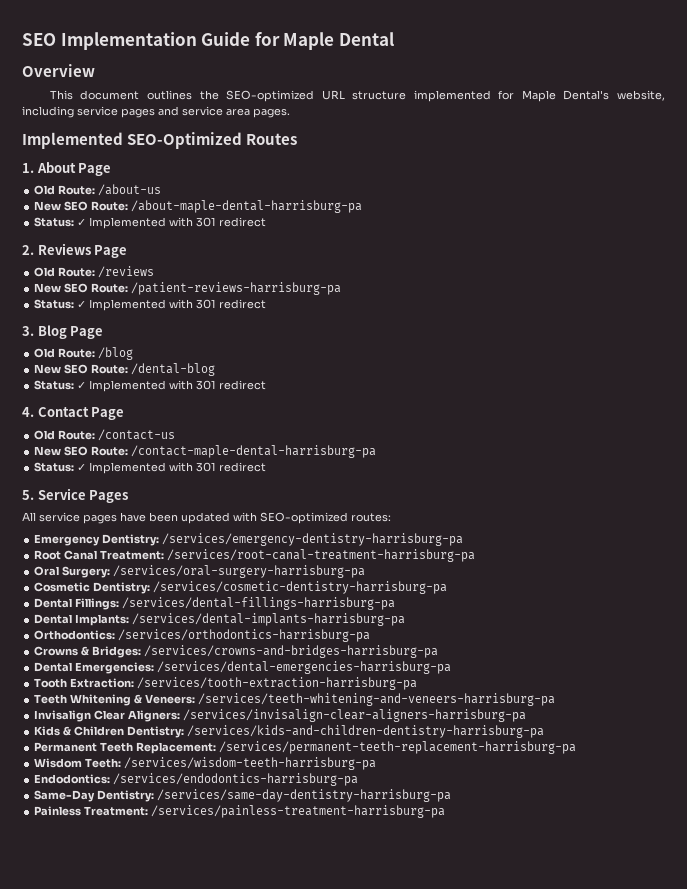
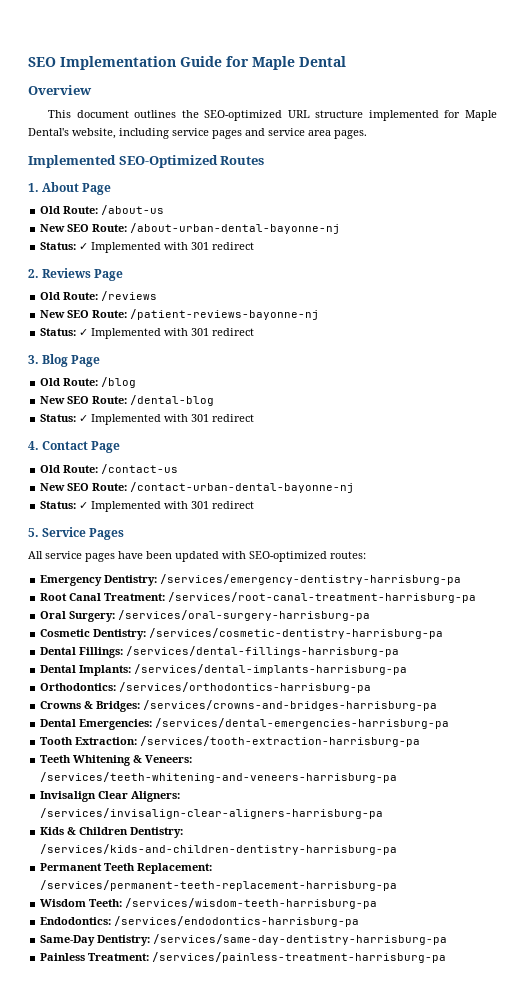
- New SEO Route: /about-maple-dental-harrisburg-pa
+ New SEO Route: /about-urban-dental-bayonne-nj
- New SEO Route: /patient-reviews-harrisburg-pa
+ New SEO Route: /patient-reviews-bayonne-nj
- New SEO Route: /contact-maple-dental-harrisburg-pa
+ New SEO Route: /contact-urban-dental-bayonne-nj

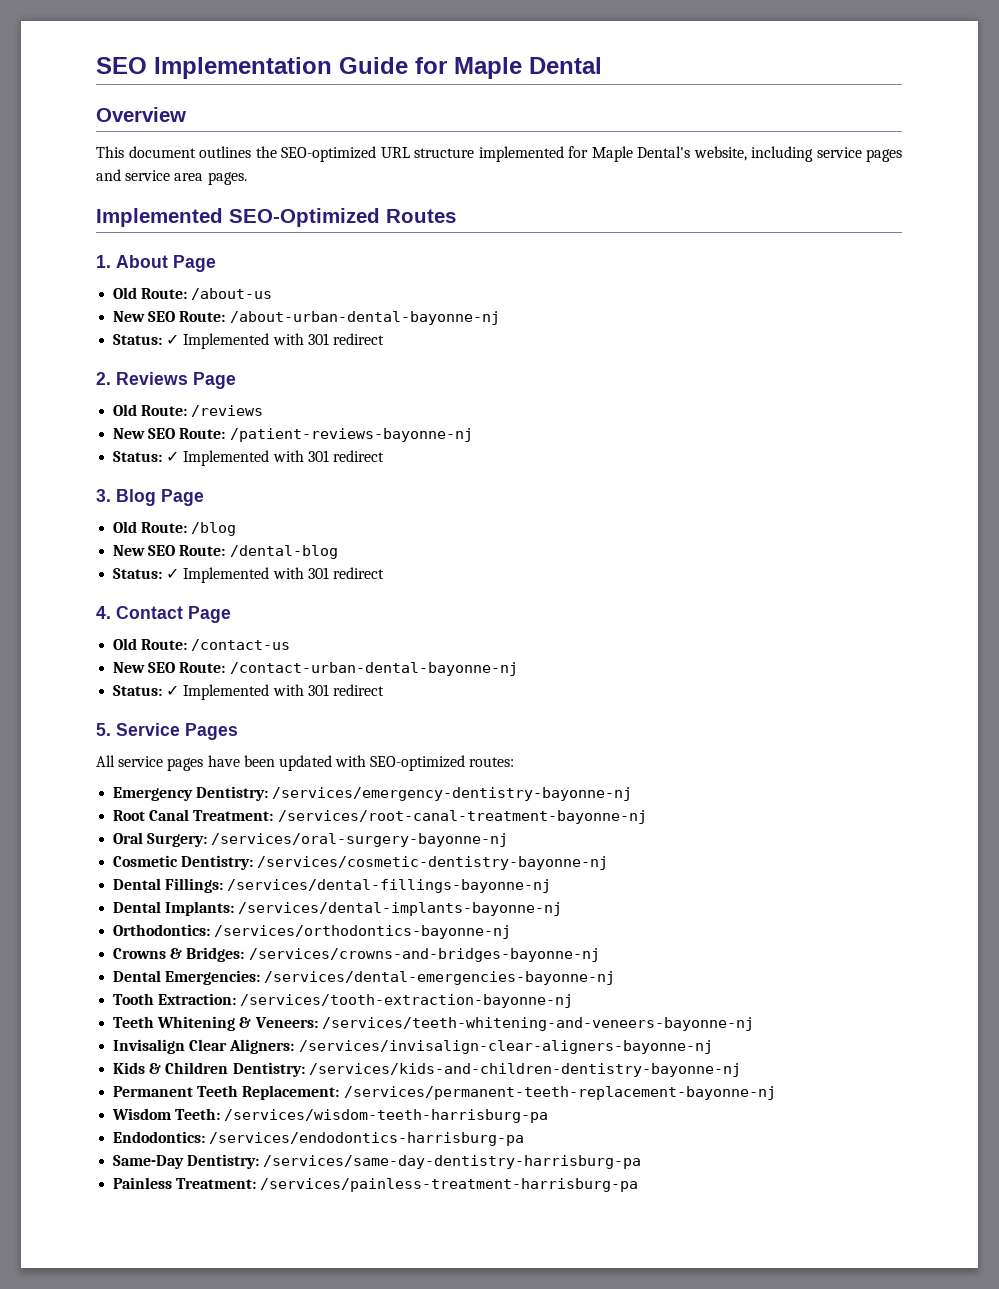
- Emergency Dentistry: /services/emergency-dentistry-harrisburg-pa
+ Emergency Dentistry: /services/emergency-dentistry-bayonne-nj
- Root Canal Treatment: /services/root-canal-treatment-harrisburg-pa
+ Root Canal Treatment: /services/root-canal-treatment-bayonne-nj
- Oral Surgery: /services/oral-surgery-harrisburg-pa
+ Oral Surgery: /services/oral-surgery-bayonne-nj
- Cosmetic Dentistry: /services/cosmetic-dentistry-harrisburg-pa
+ Cosmetic Dentistry: /services/cosmetic-dentistry-bayonne-nj
- Dental Fillings: /services/dental-fillings-harrisburg-pa
+ Dental Fillings: /services/dental-fillings-bayonne-nj
- Dental Implants: /services/dental-implants-harrisburg-pa
+ Dental Implants: /services/dental-implants-bayonne-nj
- Orthodontics: /services/orthodontics-harrisburg-pa
+ Orthodontics: /services/orthodontics-bayonne-nj
- Crowns & Bridges: /services/crowns-and-bridges-harrisburg-pa
+ Crowns & Bridges: /services/crowns-and-bridges-bayonne-nj
- Dental Emergencies: /services/dental-emergencies-harrisburg-pa
+ Dental Emergencies: /services/dental-emergencies-bayonne-nj
- Tooth Extraction: /services/tooth-extraction-harrisburg-pa
+ Tooth Extraction: /services/tooth-extraction-bayonne-nj
- Teeth Whitening & Veneers: /services/teeth-whitening-and-veneers-harrisburg-pa
+ Teeth Whitening & Veneers: /services/teeth-whitening-and-veneers-bayonne-nj
- Invisalign Clear Aligners: /services/invisalign-clear-aligners-harrisburg-pa
+ Invisalign Clear Aligners: /services/invisalign-clear-aligners-bayonne-nj
- Kids & Children Dentistry: /services/kids-and-children-dentistry-harrisburg-pa
+ Kids & Children Dentistry: /services/kids-and-children-dentistry-bayonne-nj
- Permanent Teeth Replacement: /services/permanent-teeth-replacement-harrisburg-pa
+ Permanent Teeth Replacement: /services/permanent-teeth-replacement-bayonne-nj

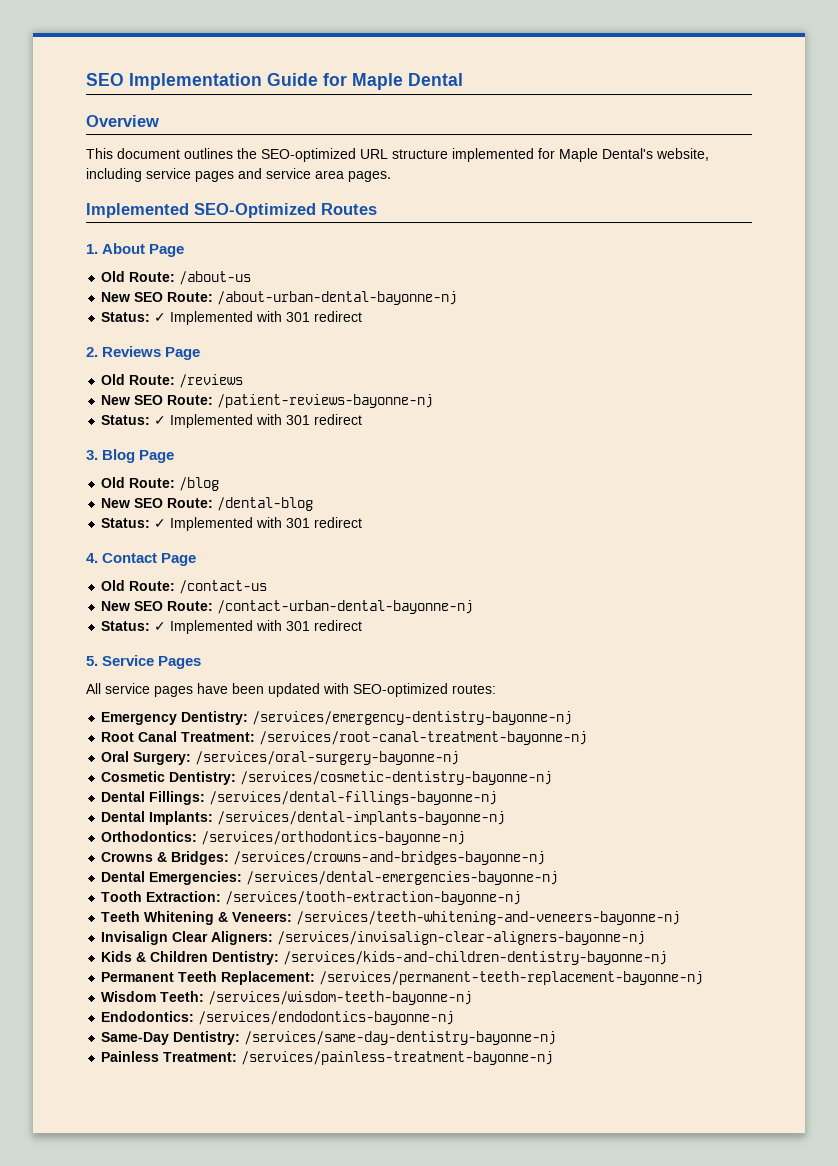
- Wisdom Teeth: /services/wisdom-teeth-harrisburg-pa
+ Wisdom Teeth: /services/wisdom-teeth-bayonne-nj
- Endodontics: /services/endodontics-harrisburg-pa
+ Endodontics: /services/endodontics-bayonne-nj
- Same-Day Dentistry: /services/same-day-dentistry-harrisburg-pa
+ Same-Day Dentistry: /services/same-day-dentistry-bayonne-nj
- Painless Treatment: /services/painless-treatment-harrisburg-pa
+ Painless Treatment: /services/painless-treatment-bayonne-nj

